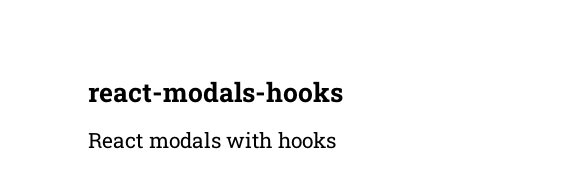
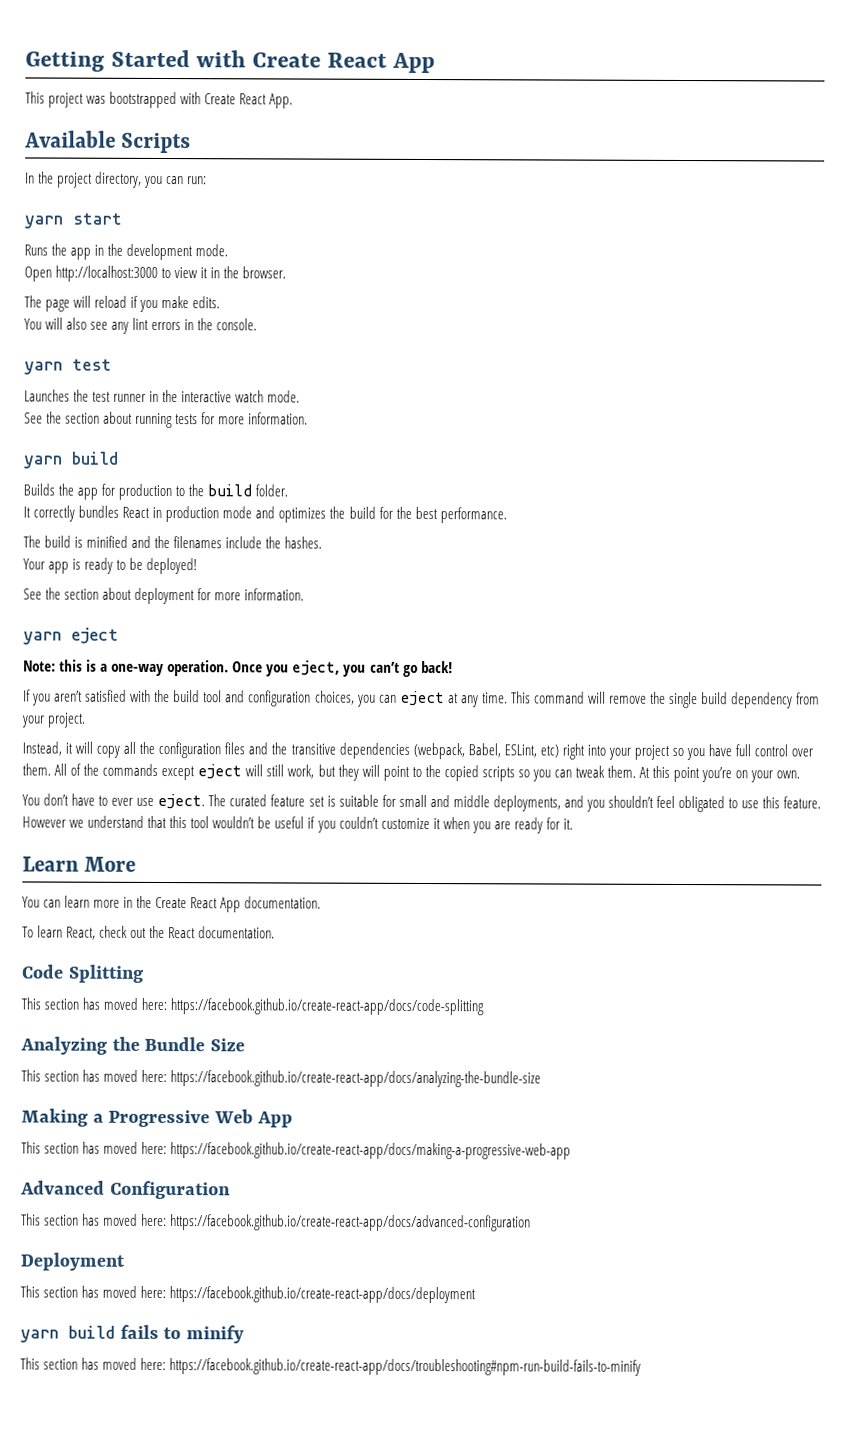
- react-modals-hooks
- React modals with hooks
+ Getting Started with Create React App
+ This project was bootstrapped with Create React App.
+ Available Scripts
+ In the project directory, you can run:
+ yarn start
+ Runs the app in the development mode.
+ Open http://localhost:3000 to view it in the browser.
+ The page will reload if you make edits.
+ You will also see any lint errors in the console.
+ yarn test
+ Launches the test runner in the interactive watch mode.
+ See the section about running tests for more information.
+ yarn build
+ Builds the app for production to the build folder.
+ It correctly bundles React in production mode and optimizes the build for the best performance.
+ The build is minified and the filenames include the hashes.
+ Your app is ready to be deployed!
+ See the section about deployment for more information.
+ yarn eject
+ Note: this is a one-way operation. Once you eject, you can’t go back!
+ If you aren’t satisfied with the build tool and configuration choices, you can eject at any time. This command will remove the single build dependency from your project.
+ Instead, it will copy all the configuration files and the transitive dependencies (webpack, Babel, ESLint, etc) right into your project so you have full control over them. All of the commands except eject will still work, but they will point to the copied scripts so you can tweak them. At this point you’re on your own.
+ You don’t have to ever use eject. The curated feature set is suitable for small and middle deployments, and you shouldn’t feel obligated to use this feature. However we understand that this tool wouldn’t be useful if you couldn’t customize it when you are ready for it.
+ Learn More
+ You can learn more in the Create React App documentation.
+ To learn React, check out the React documentation.
+ Code Splitting
+ This section has moved here: https://facebook.github.io/create-react-app/docs/code-splitting
+ Analyzing the Bundle Size
+ This section has moved here: https://facebook.github.io/create-react-app/docs/analyzing-the-bundle-size
+ Making a Progressive Web App
+ This section has moved here: https://facebook.github.io/create-react-app/docs/making-a-progressive-web-app
+ Advanced Configuration
+ This section has moved here: https://facebook.github.io/create-react-app/docs/advanced-configuration
+ Deployment
+ This section has moved here: https://facebook.github.io/create-react-app/docs/deployment
+ yarn build fails to minify
+ This section has moved here: https://facebook.github.io/create-react-app/docs/troubleshooting#npm-run-build-fails-to-minify

